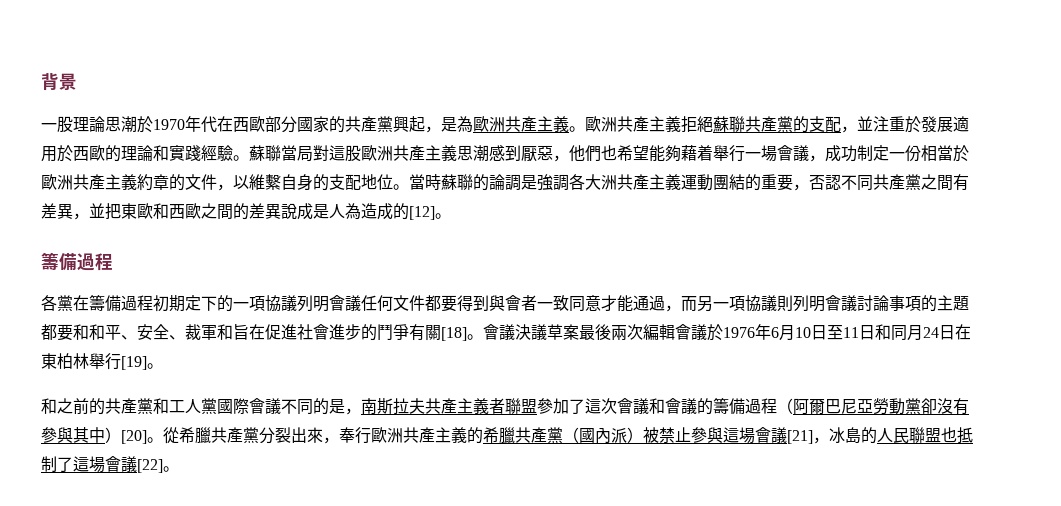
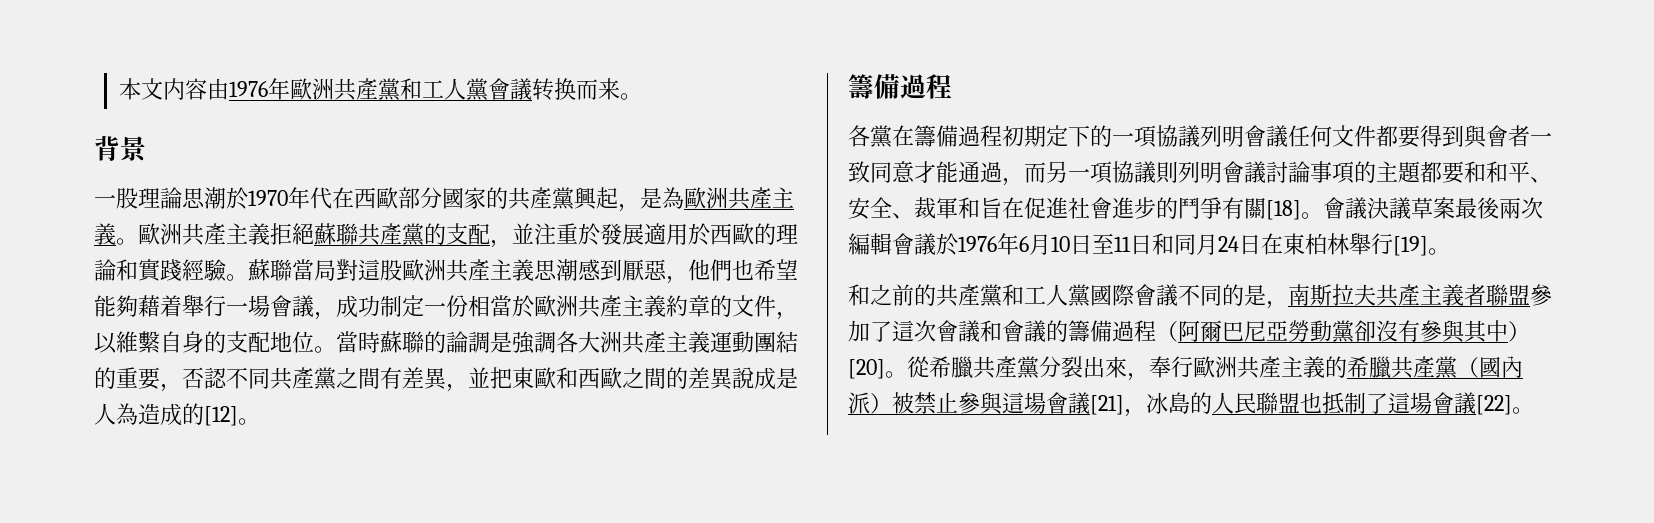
+ 本文内容由1976年歐洲共產黨和工人黨會議转换而来。

